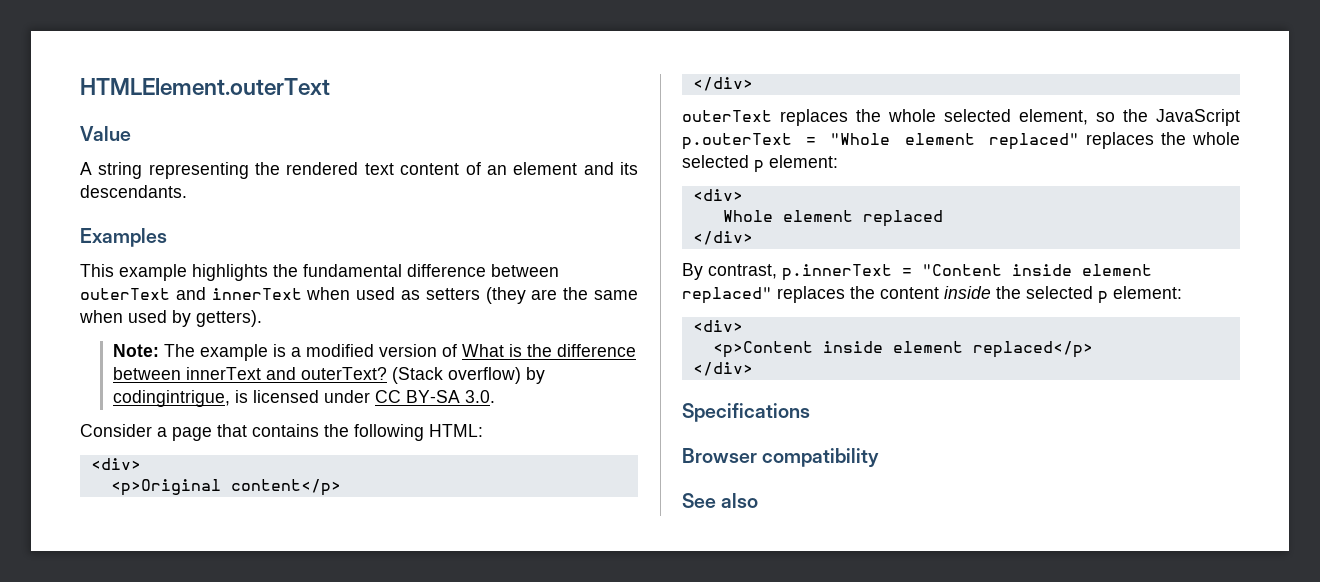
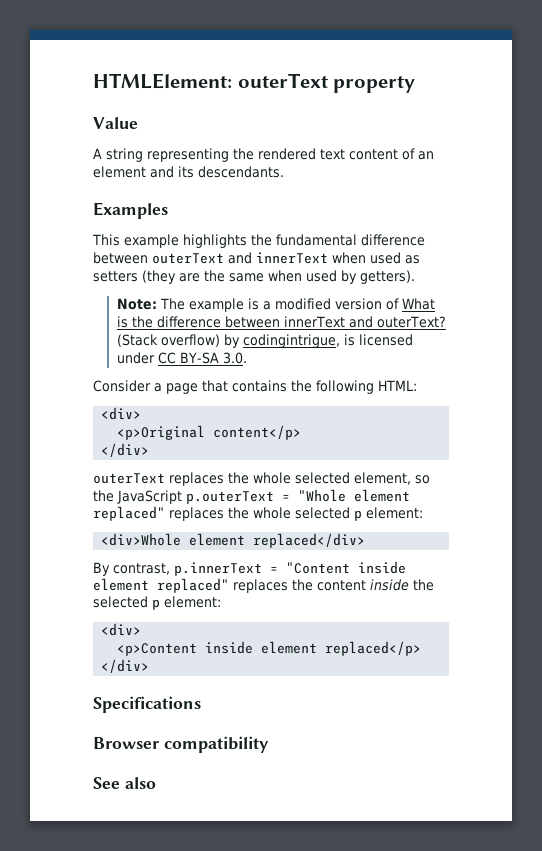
- HTMLElement.outerText
+ HTMLElement: outerText property
  outerText replaces the whole selected element, so the JavaScript p.outerText = "Whole element replaced" replaces the whole selected p element:
- <div>
- Whole element replaced
- </div>
+ <div>Whole element replaced</div>

